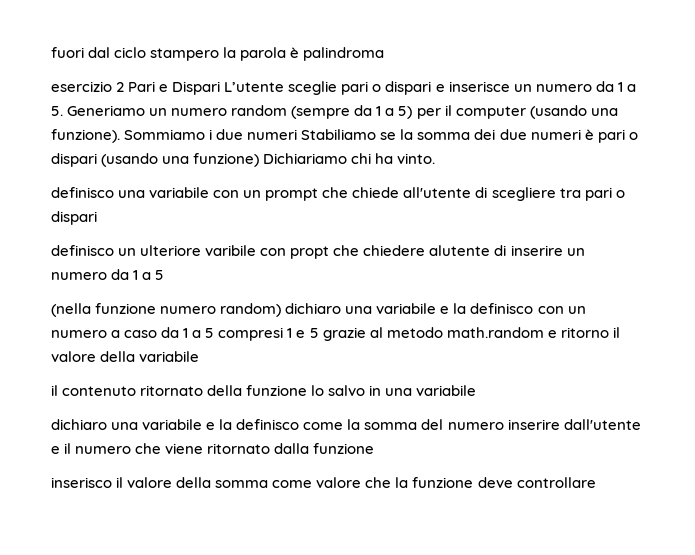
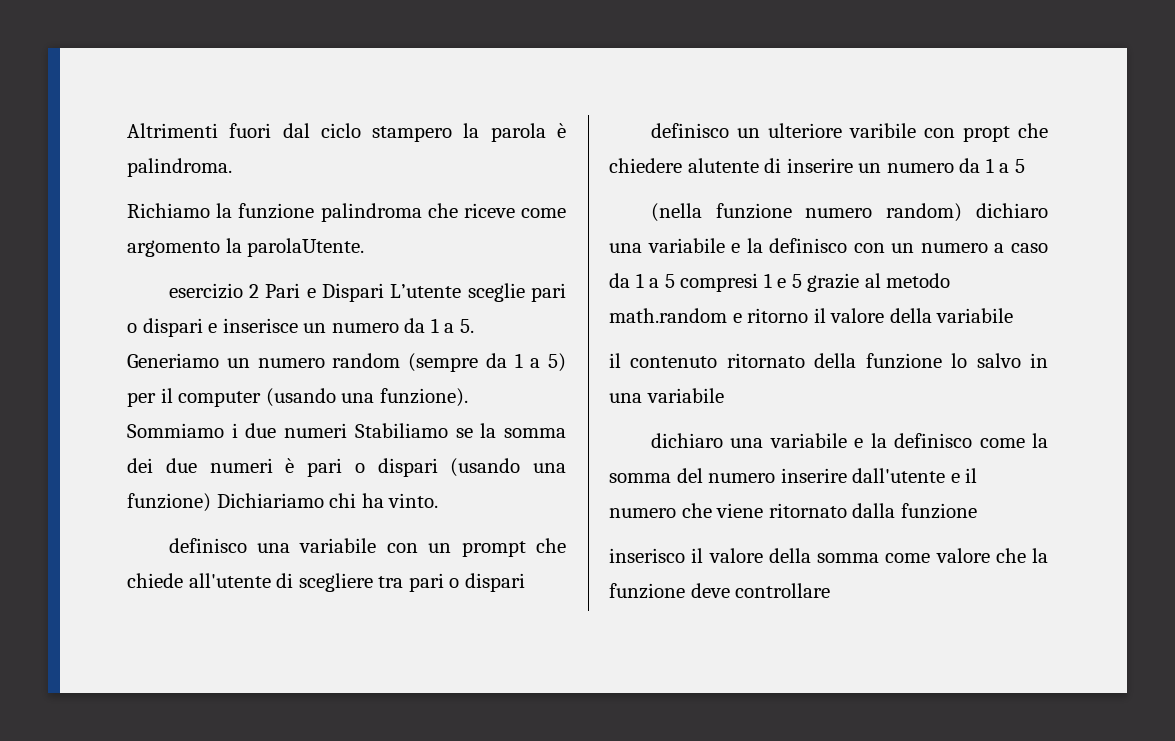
- fuori dal ciclo stampero la parola è palindroma
+ Altrimenti fuori dal ciclo stampero la parola è palindroma.
+ Richiamo la funzione palindroma che riceve come argomento la parolaUtente.

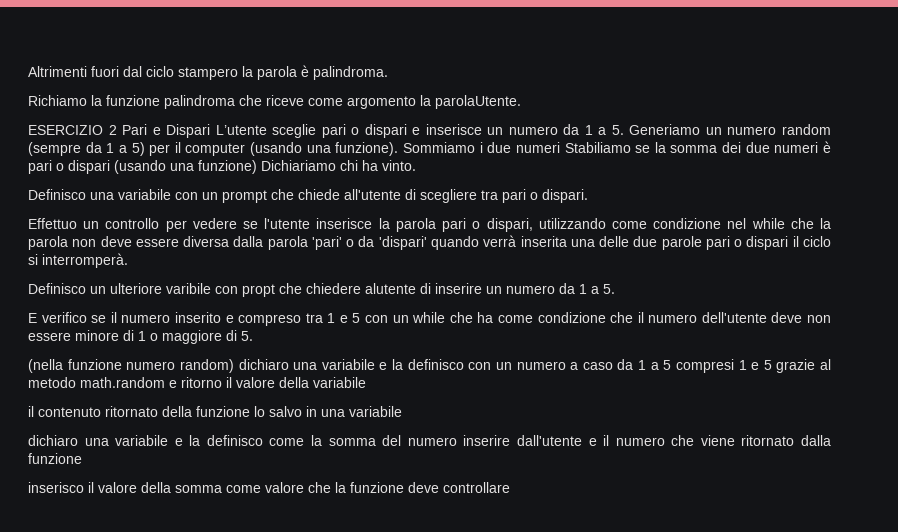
- esercizio 2 Pari e Dispari L’utente sceglie pari o dispari e inserisce un numero da 1 a 5. Generiamo un numero random (sempre da 1 a 5) per il computer (usando una funzione).
+ ESERCIZIO 2 Pari e Dispari L’utente sceglie pari o dispari e inserisce un numero da 1 a 5. Generiamo un numero random (sempre da 1 a 5) per il computer (usando una funzione).
- definisco una variabile con un prompt che chiede all'utente di scegliere tra pari o dispari
- definisco un ulteriore varibile con propt che chiedere alutente di inserire un numero da 1 a 5
+ Definisco una variabile con un prompt che chiede all'utente di scegliere tra pari o dispari.
+ Effettuo un controllo per vedere se l'utente inserisce la parola pari o dispari, utilizzando come condizione nel while che la parola non deve essere diversa dalla parola 'pari' o da 'dispari' quando verrà inserita una delle due parole pari o dispari il ciclo si interromperà.
+ Definisco un ulteriore varibile con propt che chiedere alutente di inserire un numero da 1 a 5.
+ E verifico se il numero inserito e compreso tra 1 e 5 con un while che ha come condizione che il numero dell'utente deve non essere minore di 1 o maggiore di 5.

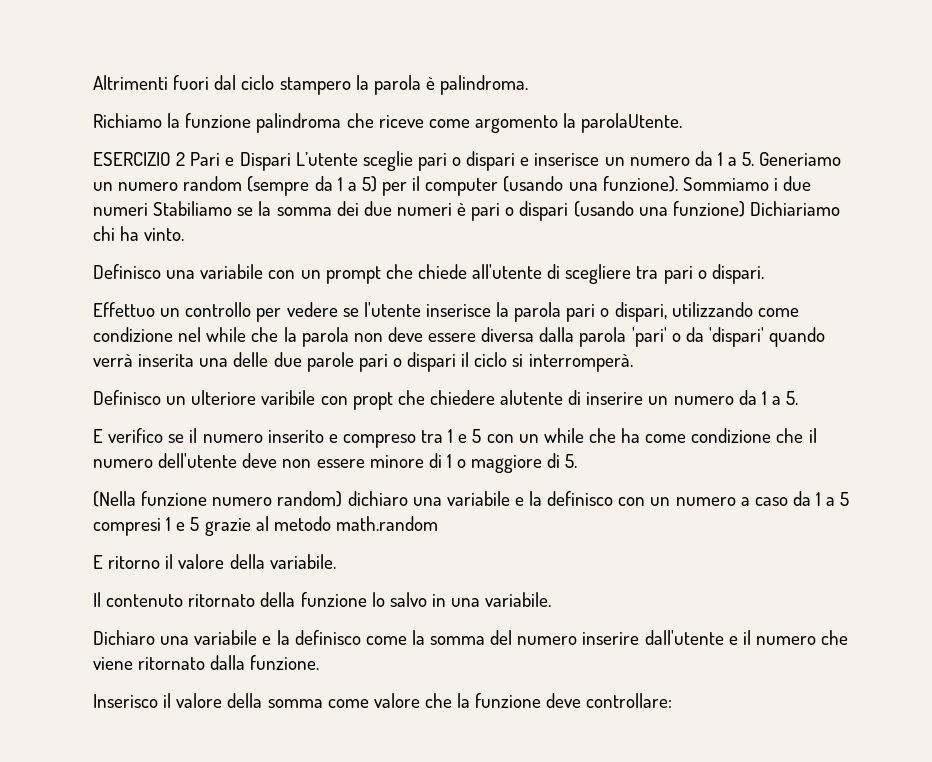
- (nella funzione numero random) dichiaro una variabile e la definisco con un numero a caso da 1 a 5 compresi 1 e 5 grazie al metodo math.random e ritorno il valore della variabile
- il contenuto ritornato della funzione lo salvo in una variabile
- dichiaro una variabile e la definisco come la somma del numero inserire dall'utente e il numero che viene ritornato dalla funzione
- inserisco il valore della somma come valore che la funzione deve controllare
+ (Nella funzione numero random) dichiaro una variabile e la definisco con un numero a caso da 1 a 5 compresi 1 e 5 grazie al metodo math.random
+ E ritorno il valore della variabile.
+ Il contenuto ritornato della funzione lo salvo in una variabile.
+ Dichiaro una variabile e la definisco come la somma del numero inserire dall'utente e il numero che viene ritornato dalla funzione.
+ Inserisco il valore della somma come valore che la funzione deve controllare:

